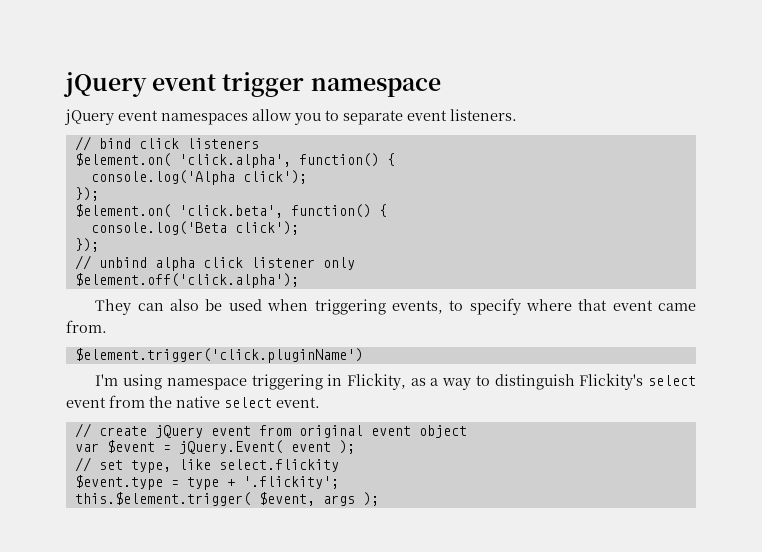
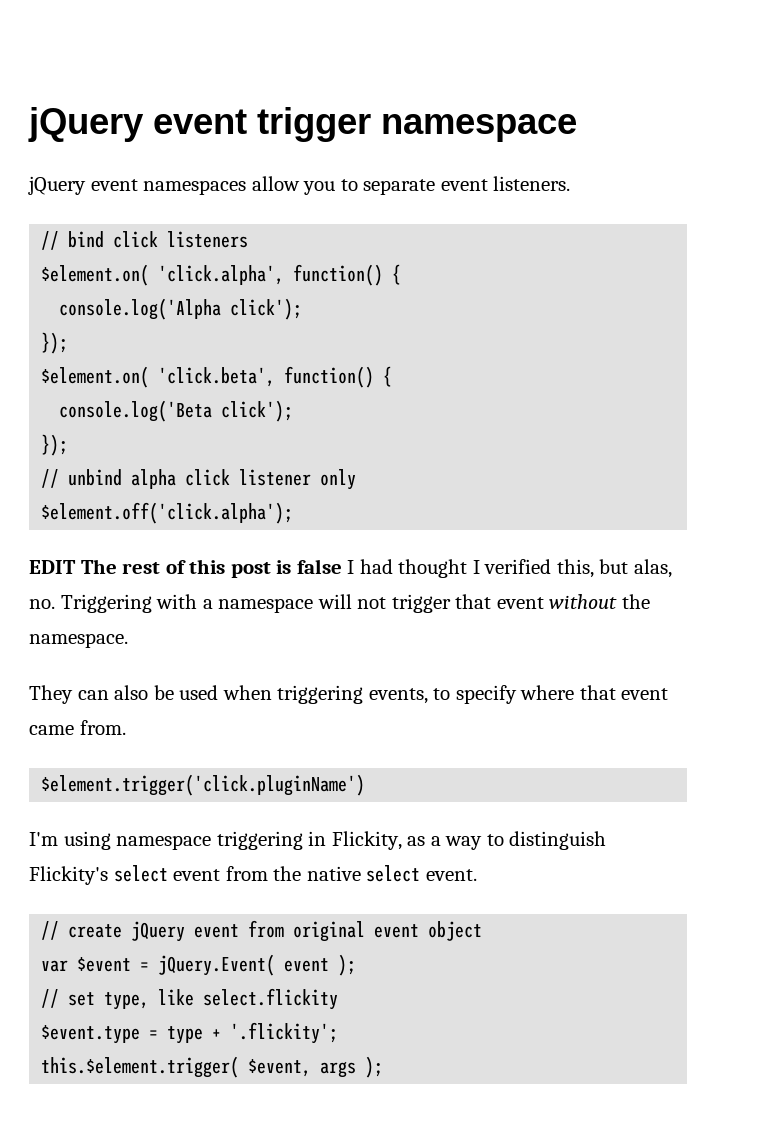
+ EDIT The rest of this post is false I had thought I verified this, but alas, no. Triggering with a namespace will not trigger that event without the namespace.

